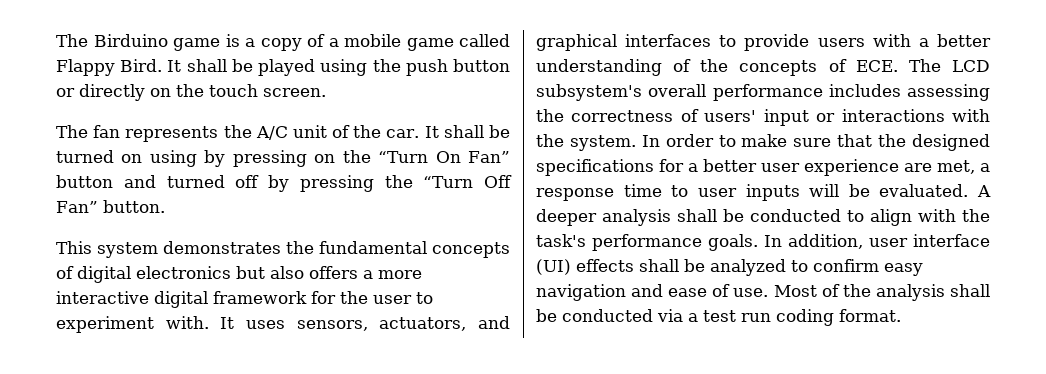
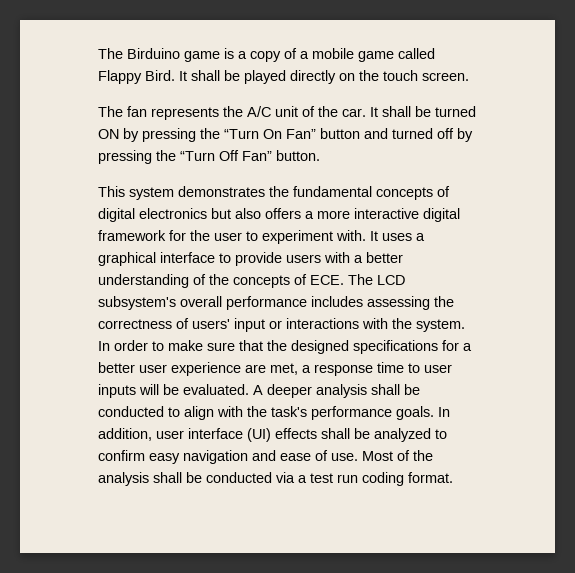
- It shall be played using the push button or directly on the touch screen.
+ It shall be played directly on the touch screen.
- It shall be turned on using by pressing on the “Turn On Fan” button and turned off by pressing the “Turn Off Fan” button.
+ It shall be turned ON by pressing the “Turn On Fan” button and turned off by pressing the “Turn Off Fan” button.
- It uses sensors, actuators, and graphical interfaces to provide users with a better understanding of the concepts of ECE. The LCD subsystem's overall performance includes assessing the correctness of users' input or interactions with the system.
+ It uses a graphical interface to provide users with a better understanding of the concepts of ECE. The LCD subsystem's overall performance includes assessing the correctness of users' input or interactions with the system.

